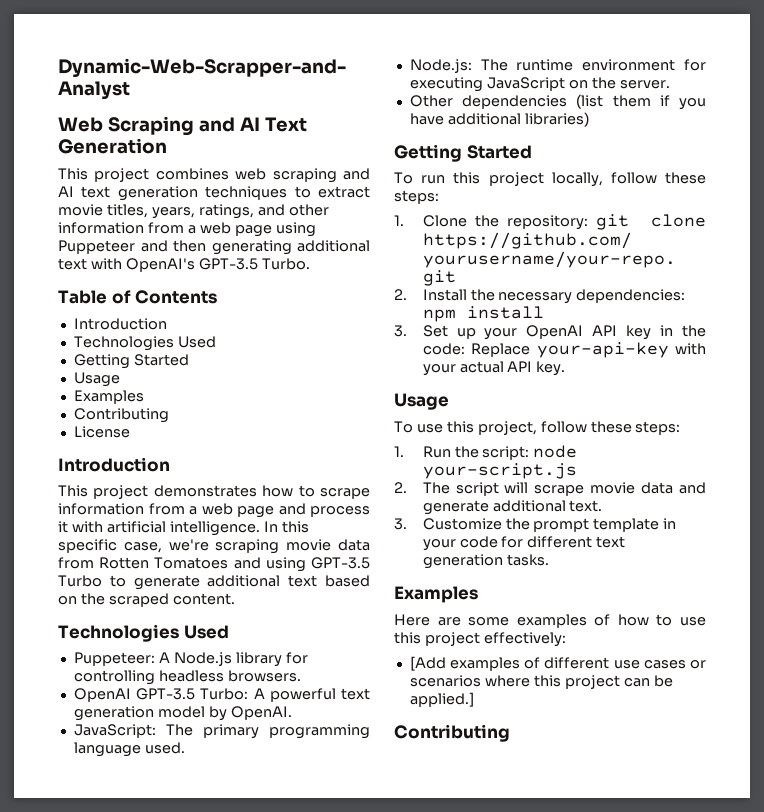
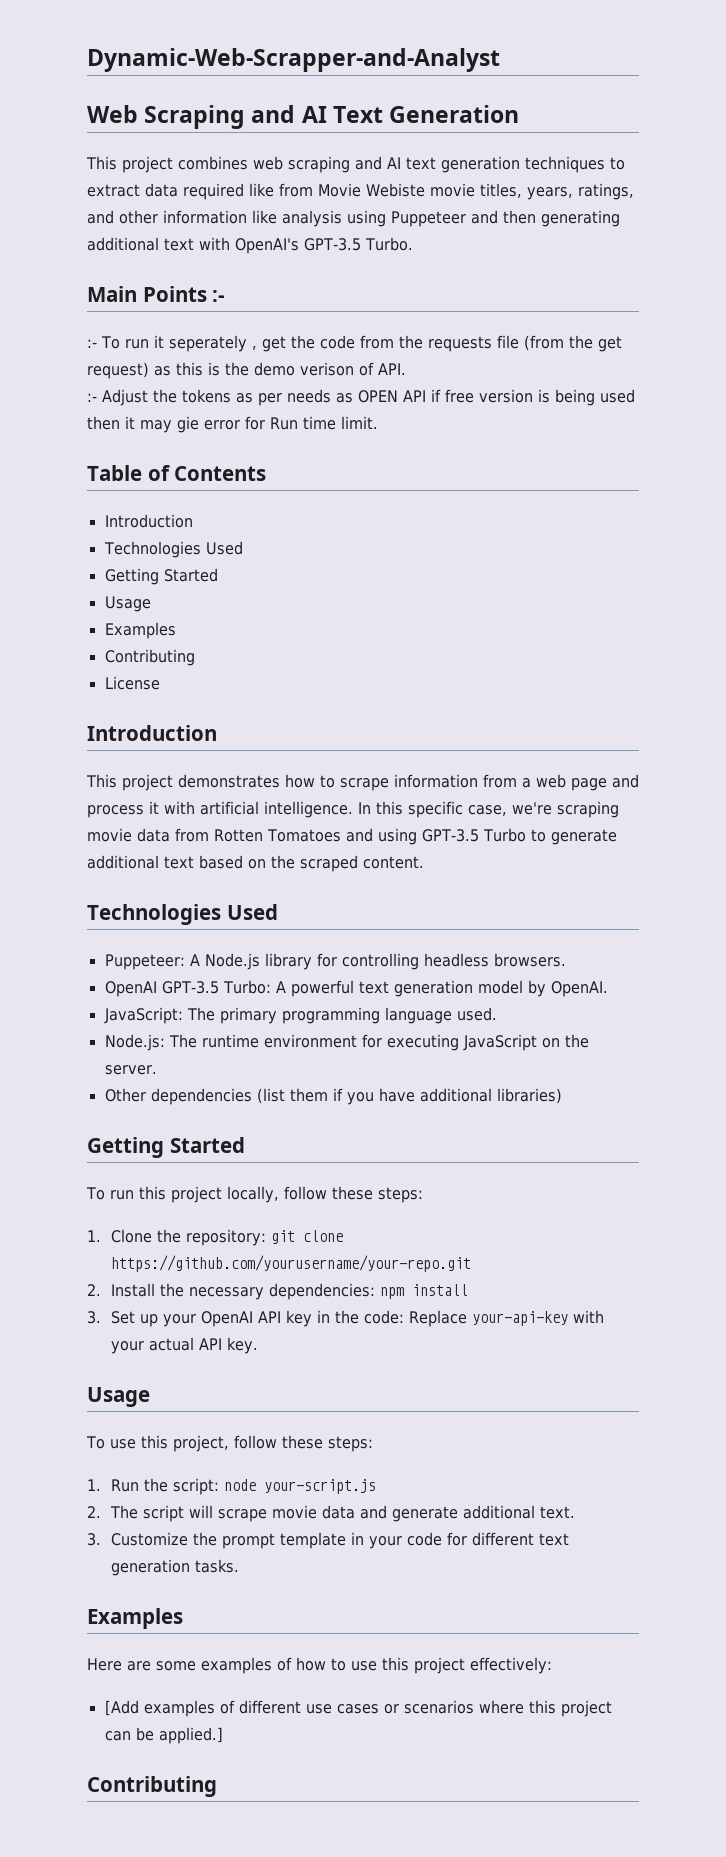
- This project combines web scraping and AI text generation techniques to extract movie titles, years, ratings, and other information from a web page using Puppeteer and then generating additional text with OpenAI's GPT-3.5 Turbo.
+ This project combines web scraping and AI text generation techniques to extract data required like from Movie Webiste movie titles, years, ratings, and other information like analysis using Puppeteer and then generating additional text with OpenAI's GPT-3.5 Turbo.
+ Main Points :-
+ :- To run it seperately , get the code from the requests file (from the get request) as this is the demo verison of API.
+ :- Adjust the tokens as per needs as OPEN API if free version is being used then it may gie error for Run time limit.

